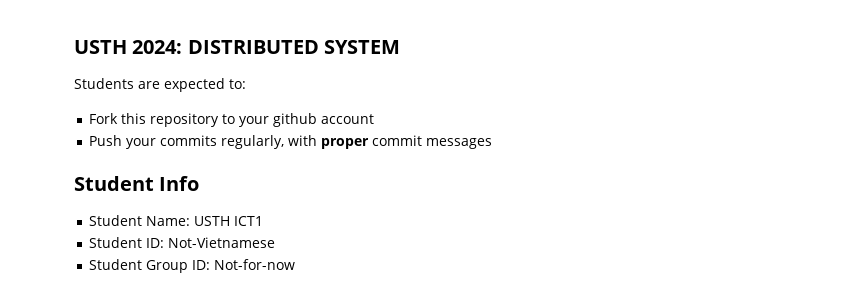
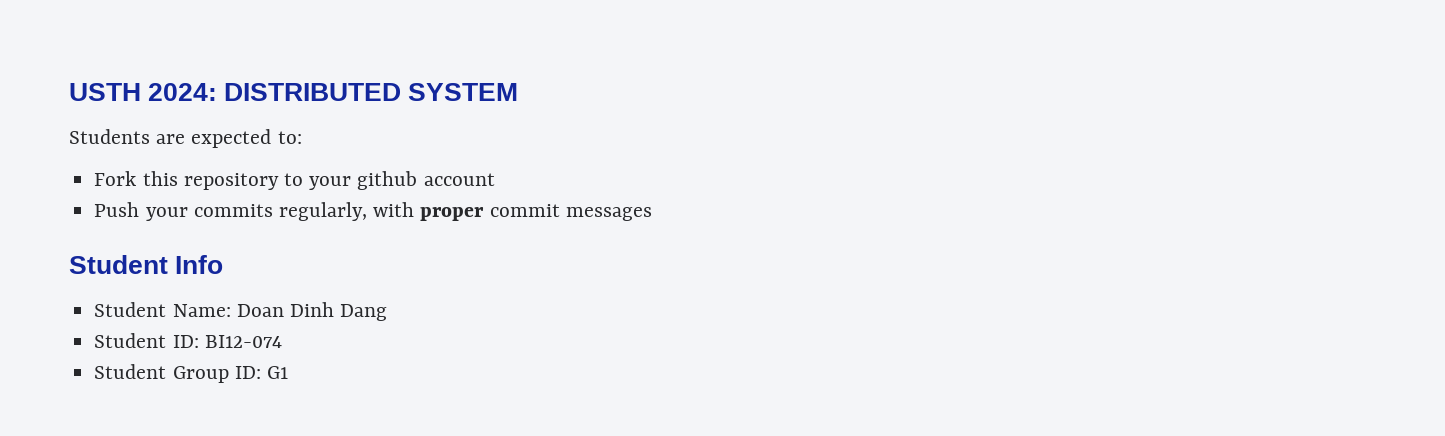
- Student Name: USTH ICT1
+ Student Name: Doan Dinh Dang
- Student ID: Not-Vietnamese
+ Student ID: BI12-074
- Student Group ID: Not-for-now
+ Student Group ID: G1

